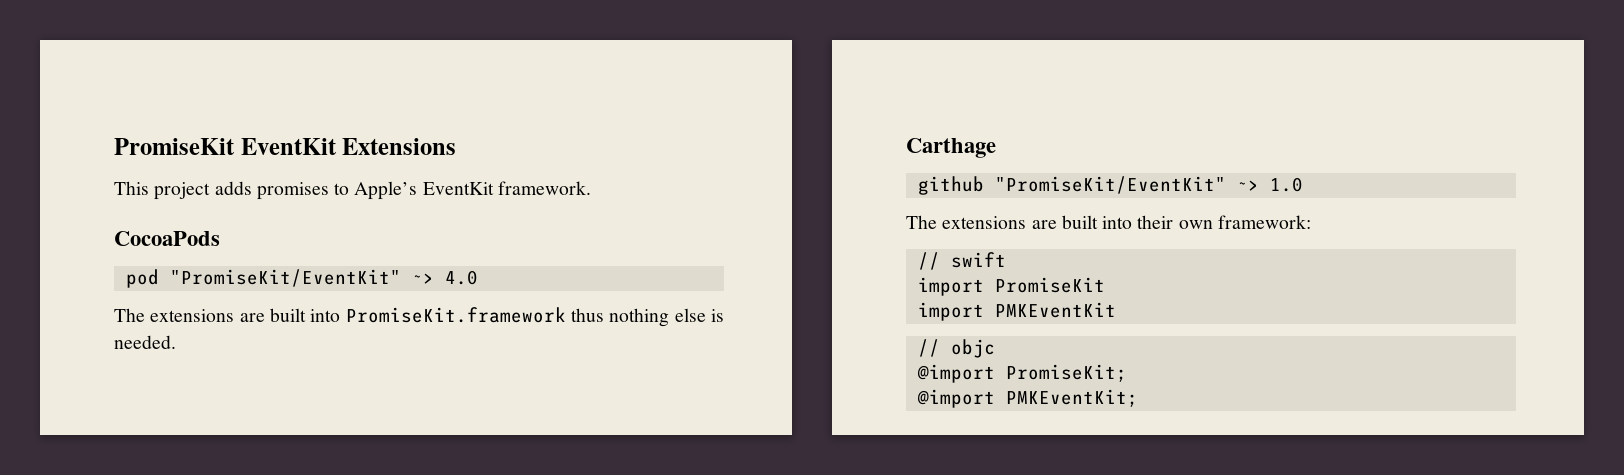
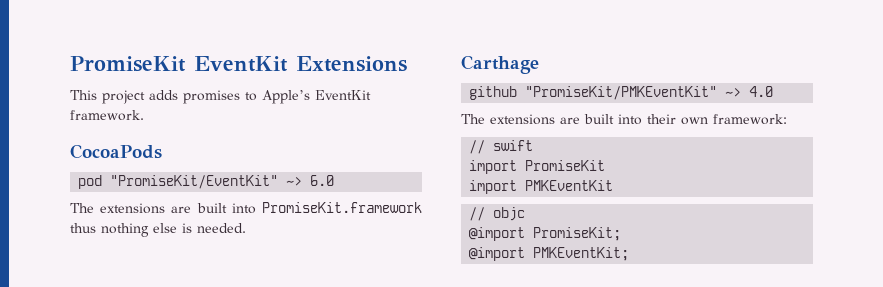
- pod "PromiseKit/EventKit" ~> 4.0
+ pod "PromiseKit/EventKit" ~> 6.0
- github "PromiseKit/EventKit" ~> 1.0
+ github "PromiseKit/PMKEventKit" ~> 4.0

